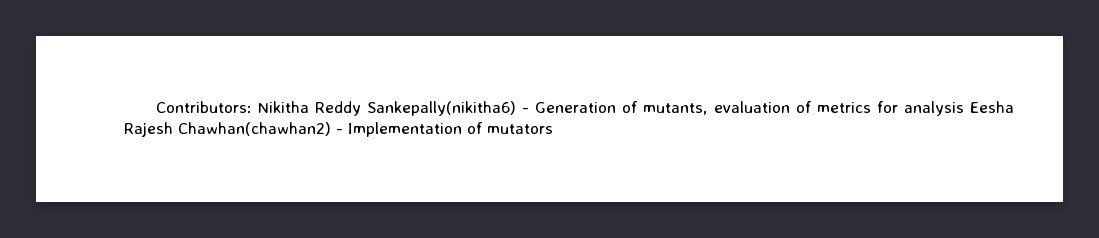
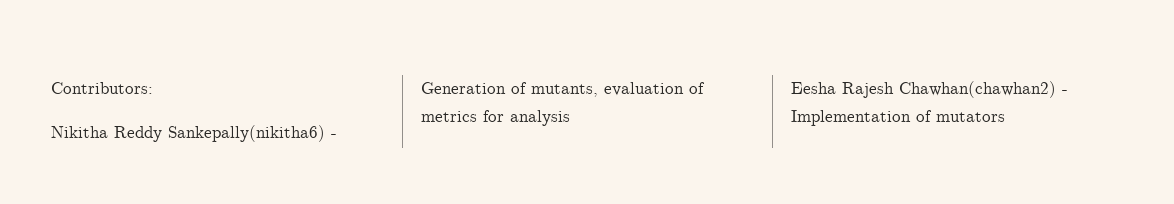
- Contributors: Nikitha Reddy Sankepally(nikitha6) - Generation of mutants, evaluation of metrics for analysis Eesha Rajesh Chawhan(chawhan2) - Implementation of mutators
+ Contributors:
+ Nikitha Reddy Sankepally(nikitha6) - Generation of mutants, evaluation of metrics for analysis
+ Eesha Rajesh Chawhan(chawhan2) - Implementation of mutators

